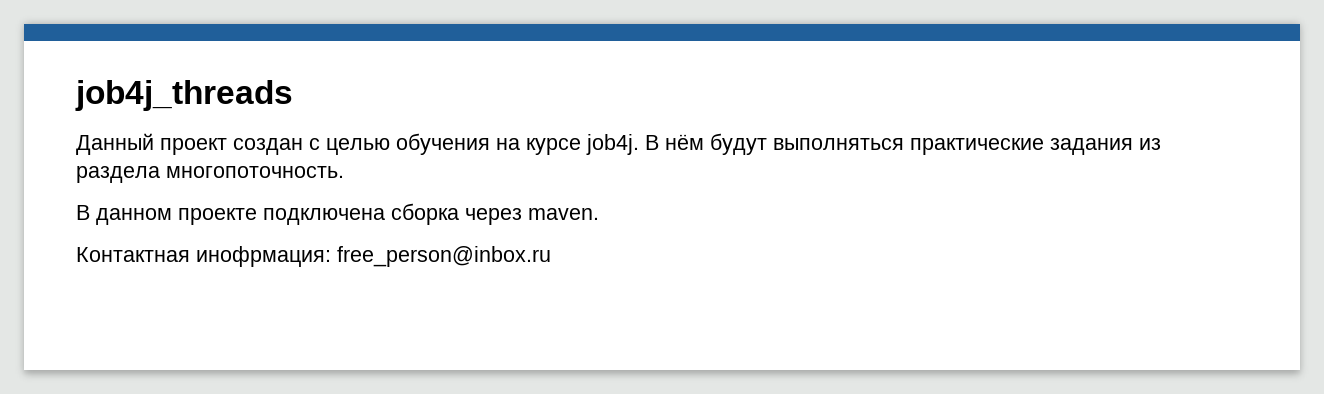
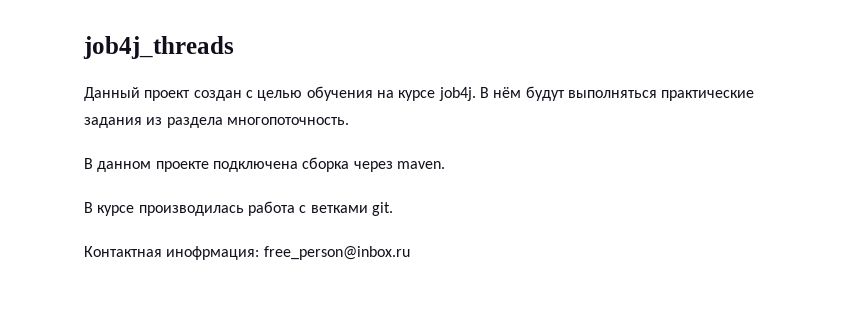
+ В курсе производилась работа с ветками git.

